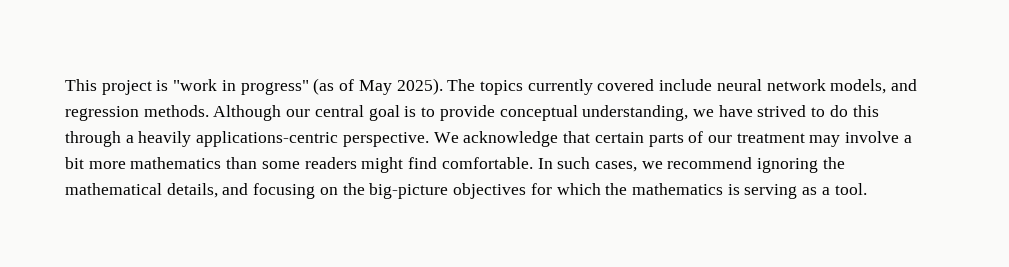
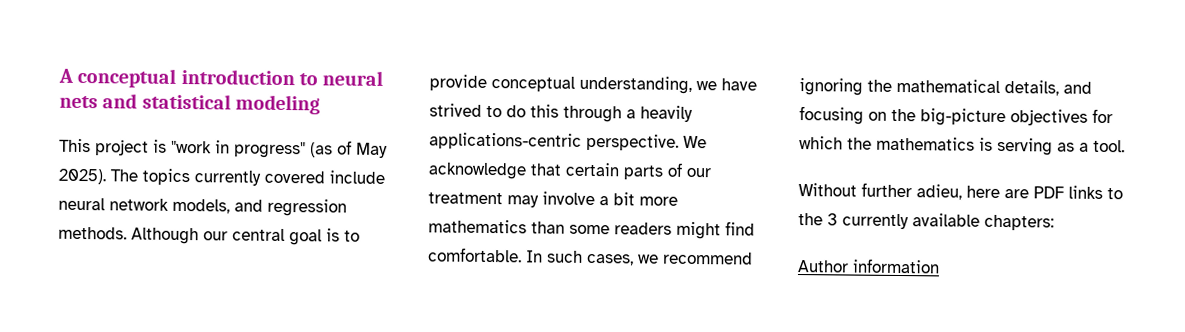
+ A conceptual introduction to neural nets and statistical modeling
+ Without further adieu, here are PDF links to the 3 currently available chapters:
+ Author information

